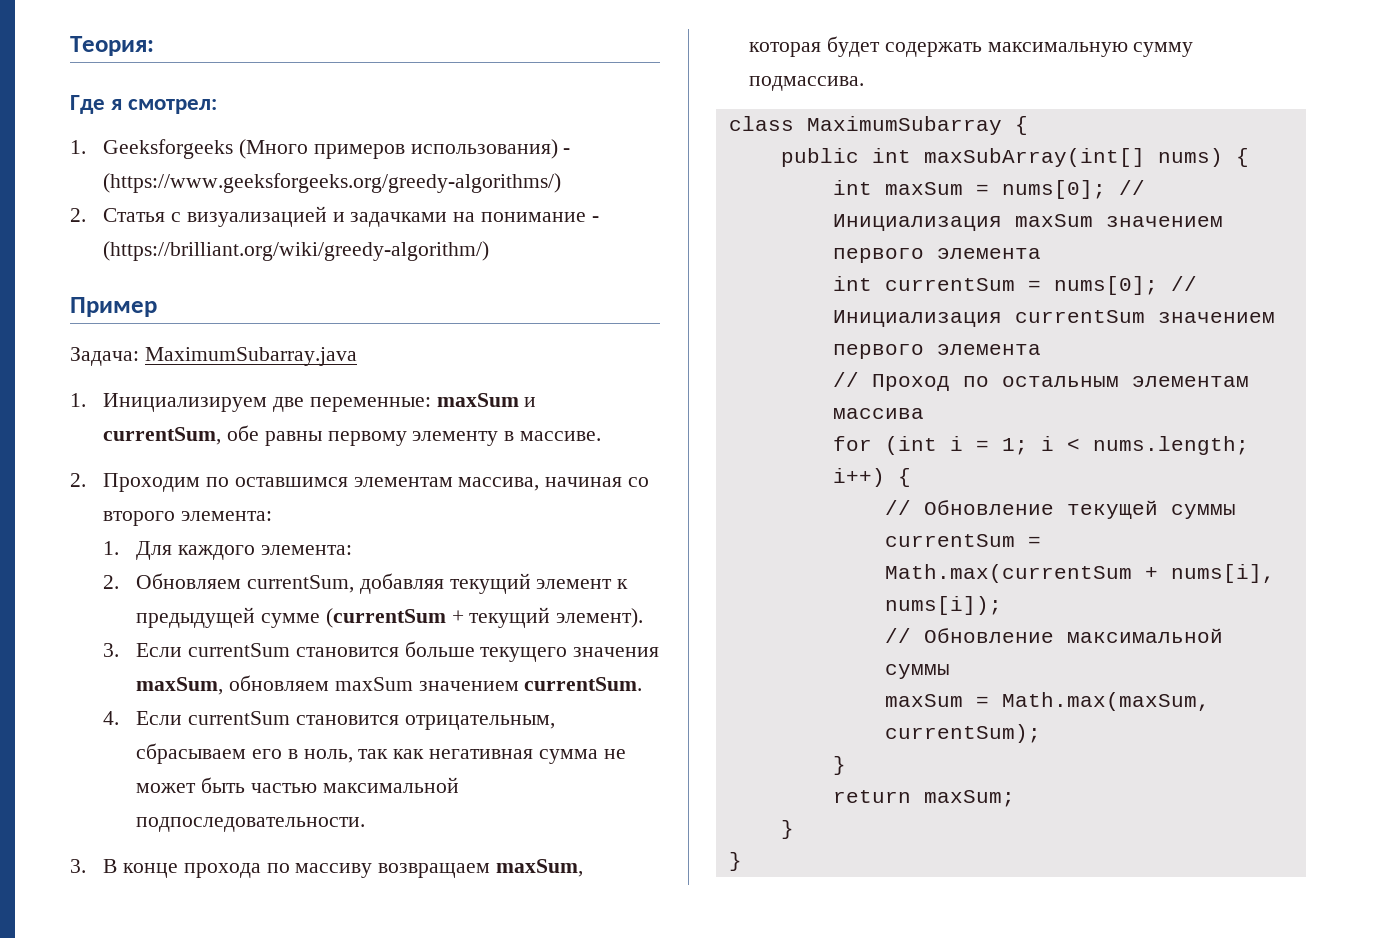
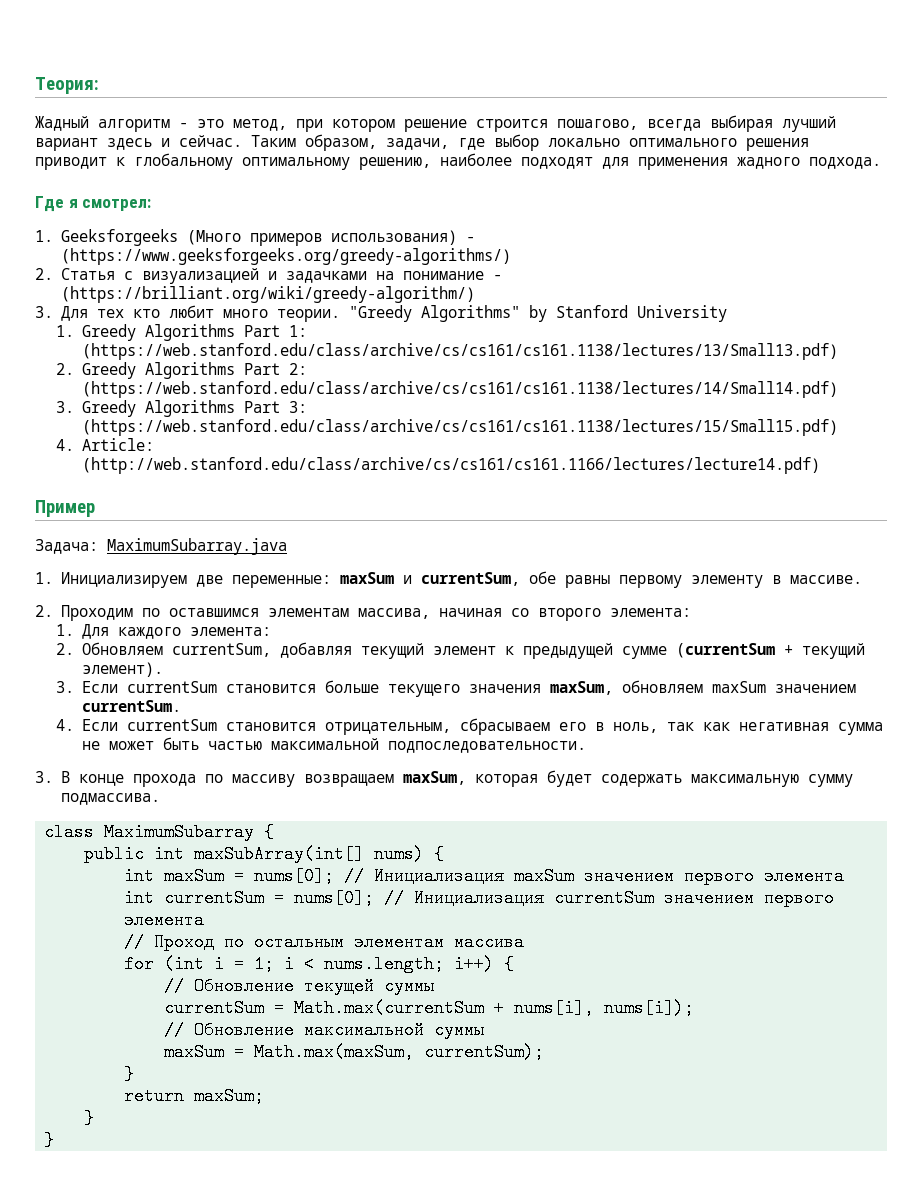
+ Жадный алгоритм - это метод, при котором решение строится пошагово, всегда выбирая лучший вариант здесь и сейчас. Таким образом, задачи, где выбор локально оптимального решения приводит к глобальному оптимальному решению, наиболее подходят для применения жадного подхода.
+ 3. Для тех кто любит много теории. "Greedy Algorithms" by Stanford University
+ 1. Greedy Algorithms Part 1: (https://web.stanford.edu/class/archive/cs/cs161/cs161.1138/lectures/13/Small13.pdf)
+ 2. Greedy Algorithms Part 2: (https://web.stanford.edu/class/archive/cs/cs161/cs161.1138/lectures/14/Small14.pdf)
+ 3. Greedy Algorithms Part 3: (https://web.stanford.edu/class/archive/cs/cs161/cs161.1138/lectures/15/Small15.pdf)
+ 4. Article: (http://web.stanford.edu/class/archive/cs/cs161/cs161.1166/lectures/lecture14.pdf)

